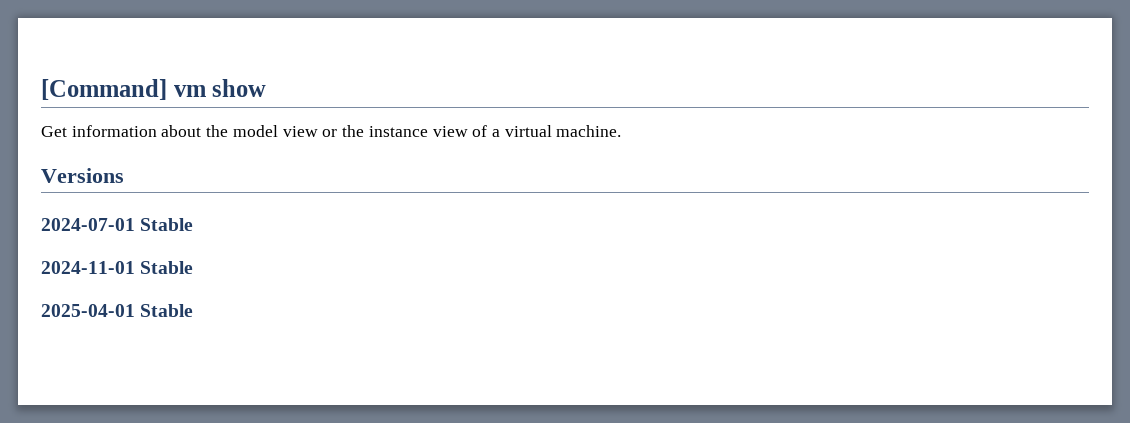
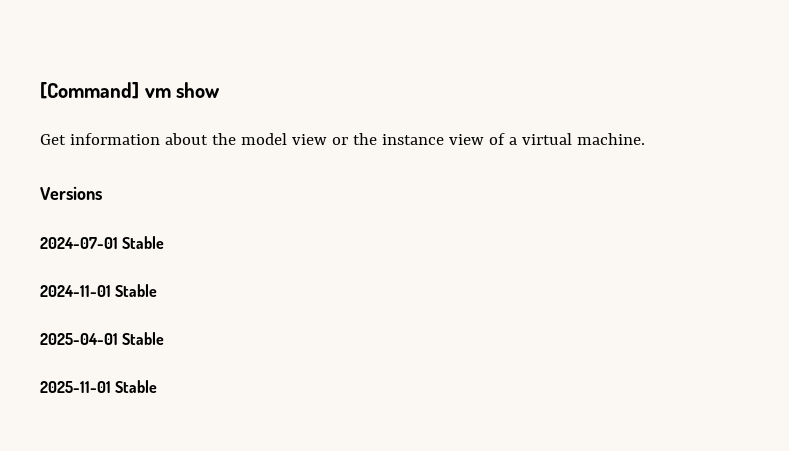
+ 2025-11-01 Stable

